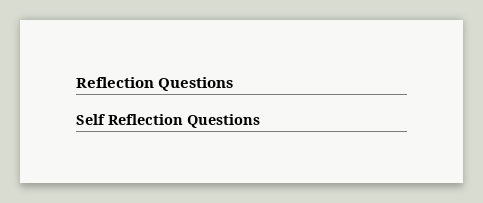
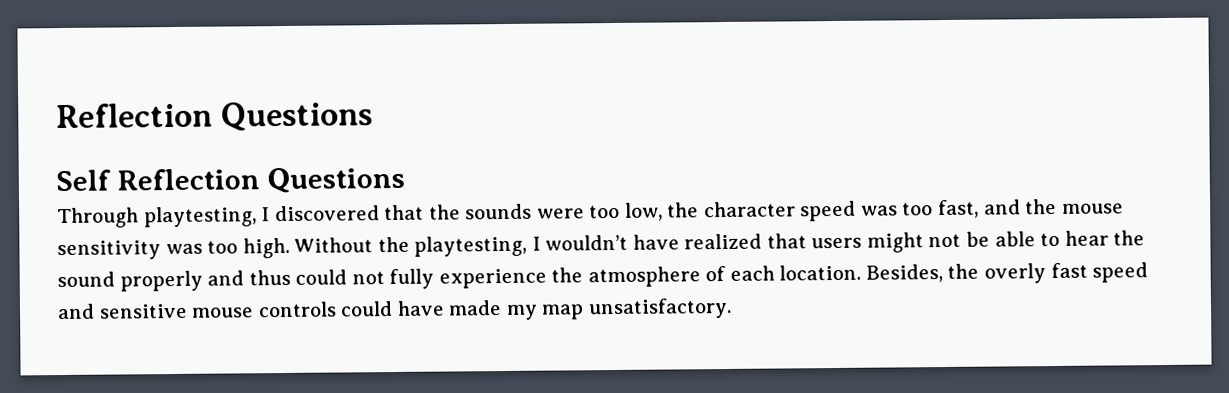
+ Through playtesting, I discovered that the sounds were too low, the character speed was too fast, and the mouse sensitivity was too high. Without the playtesting, I wouldn’t have realized that users might not be able to hear the sound properly and thus could not fully experience the atmosphere of each location. Besides, the overly fast speed and sensitive mouse controls could have made my map unsatisfactory.

